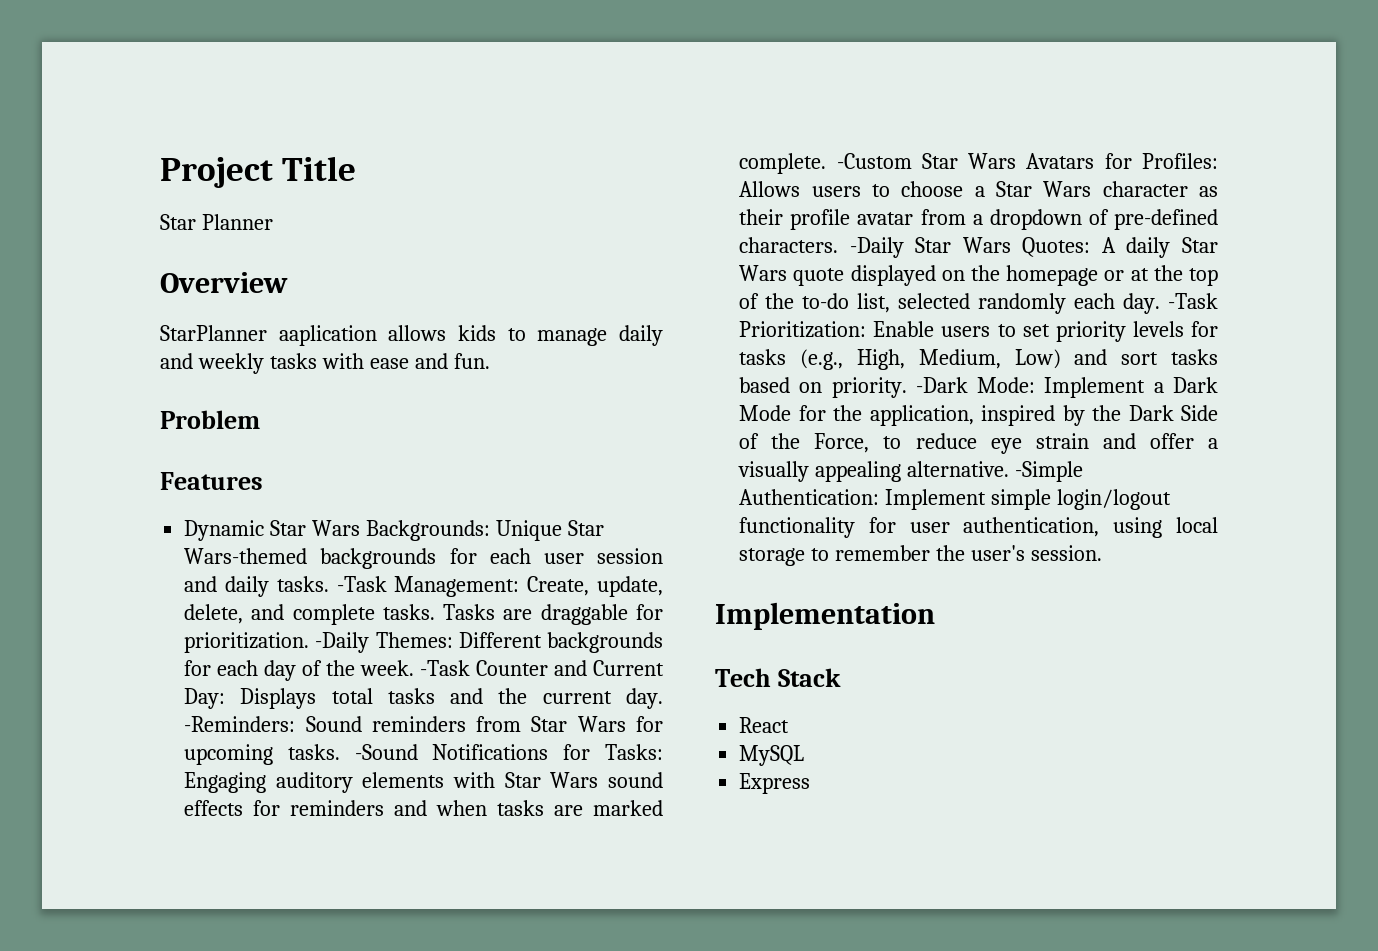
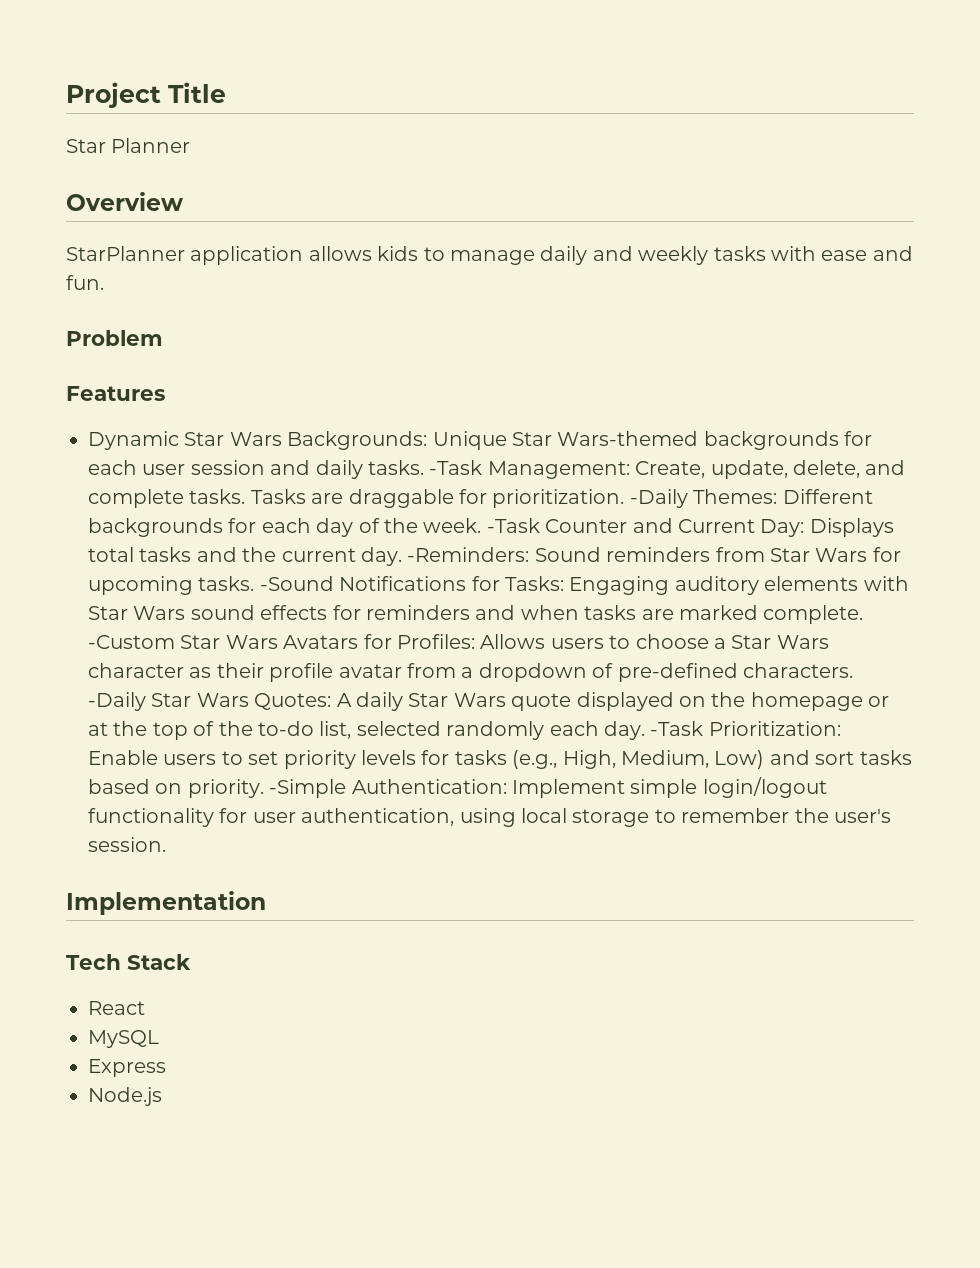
- StarPlanner aaplication allows kids to manage daily and weekly tasks with ease and fun.
+ StarPlanner application allows kids to manage daily and weekly tasks with ease and fun.
- -Dark Mode: Implement a Dark Mode for the application, inspired by the Dark Side of the Force, to reduce eye strain and offer a visually appealing alternative.
+ Node.js

